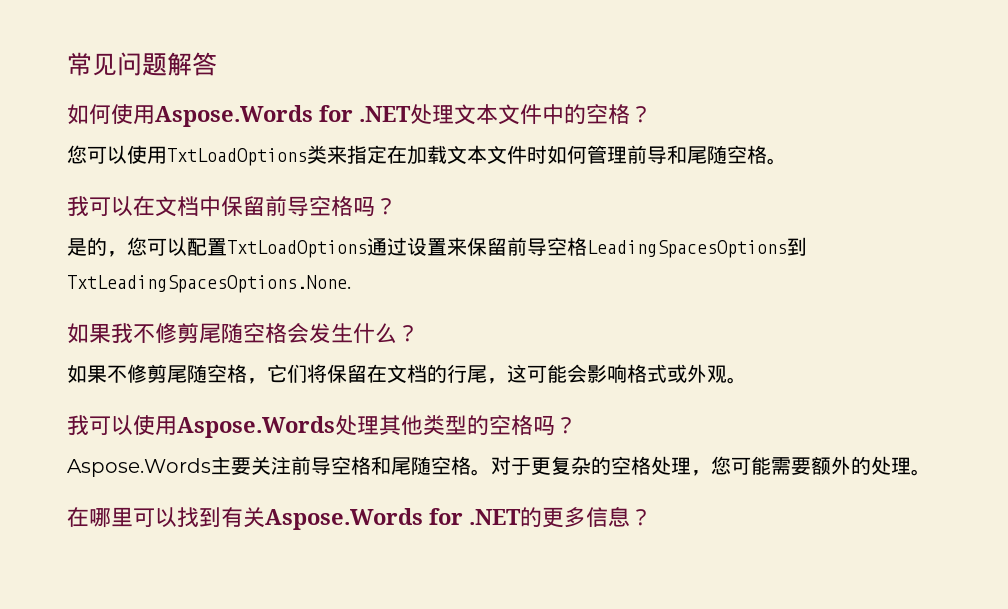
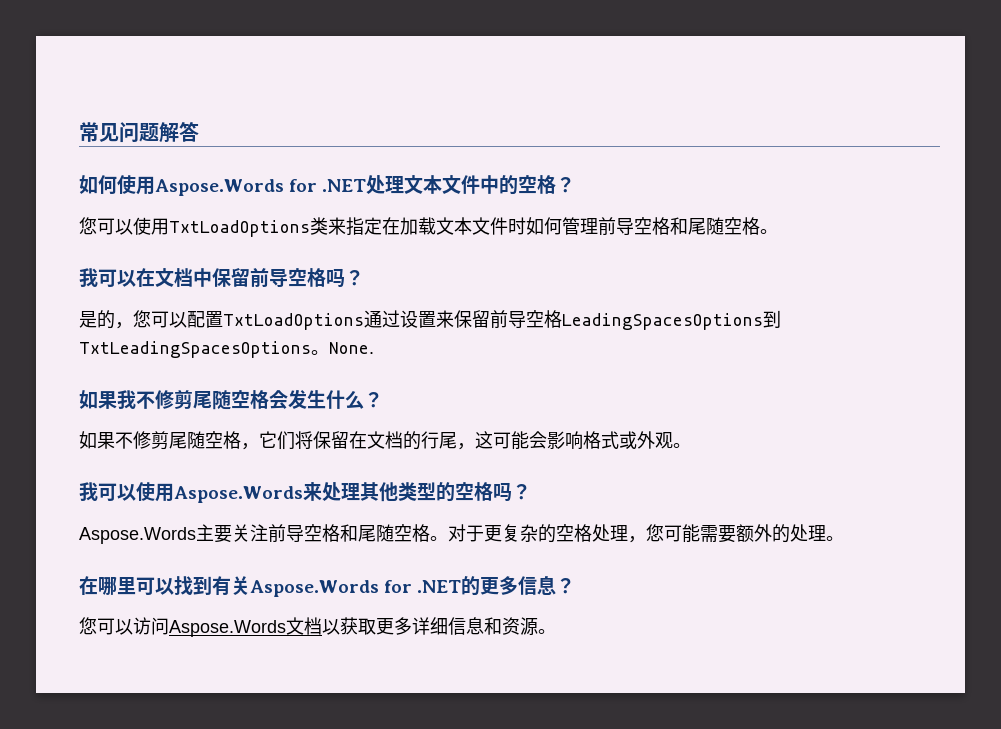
- 您可以使用TxtLoadOptions类来指定在加载文本文件时如何管理前导和尾随空格。
+ 您可以使用TxtLoadOptions类来指定在加载文本文件时如何管理前导空格和尾随空格。
- 是的，您可以配置TxtLoadOptions通过设置来保留前导空格LeadingSpacesOptions到TxtLeadingSpacesOptions.None.
+ 是的，您可以配置TxtLoadOptions通过设置来保留前导空格LeadingSpacesOptions到TxtLeadingSpacesOptions。None.
- 我可以使用Aspose.Words处理其他类型的空格吗？
+ 我可以使用Aspose.Words来处理其他类型的空格吗？
+ 您可以访问Aspose.Words文档以获取更多详细信息和资源。

